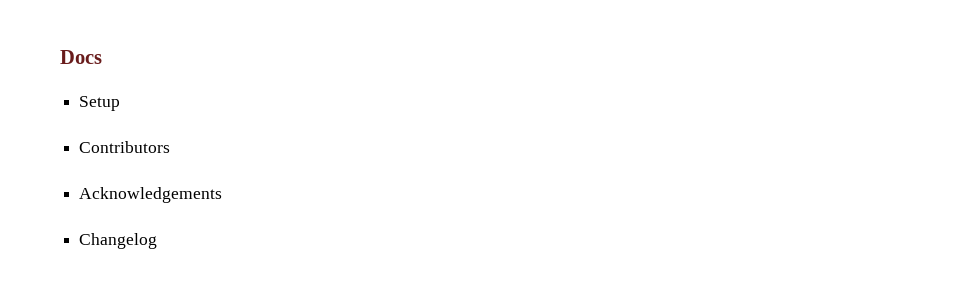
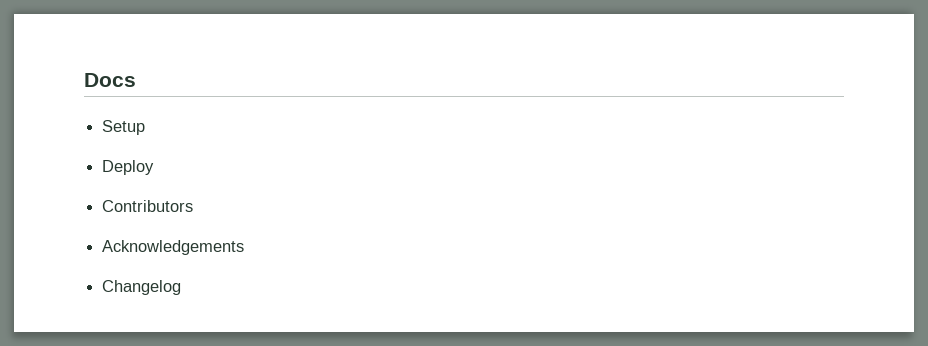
+ Deploy

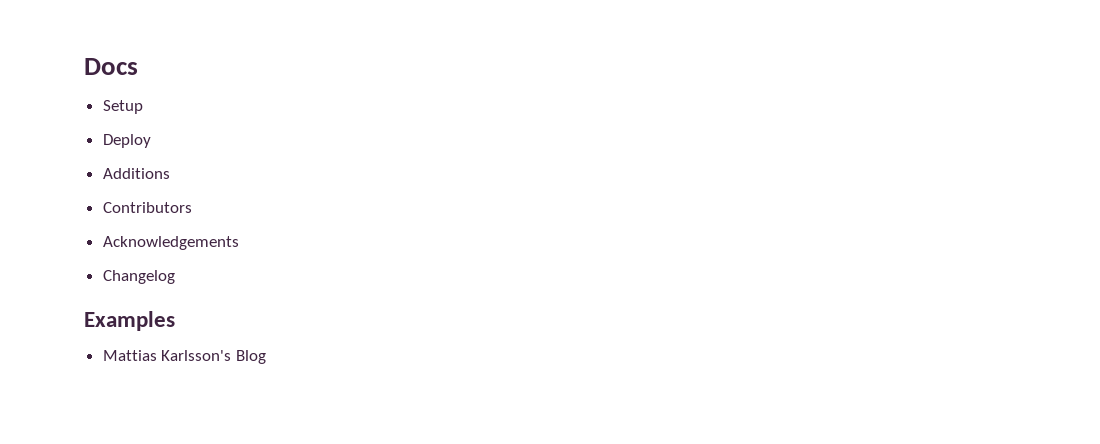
+ Additions
+ Examples
+ Mattias Karlsson's Blog

